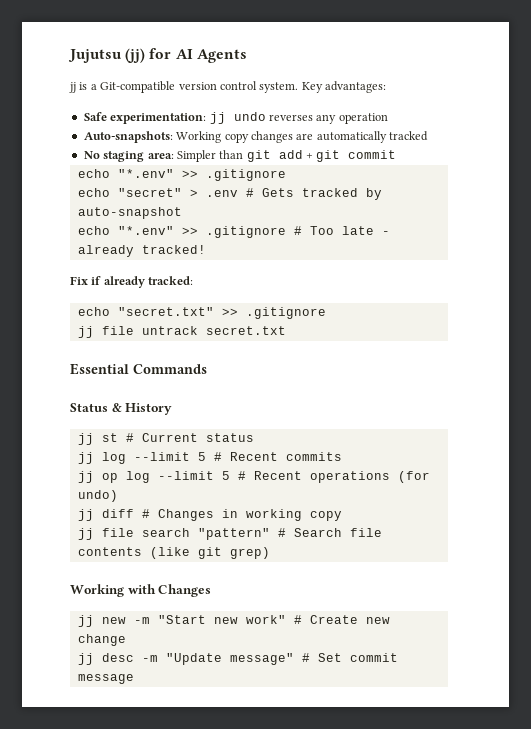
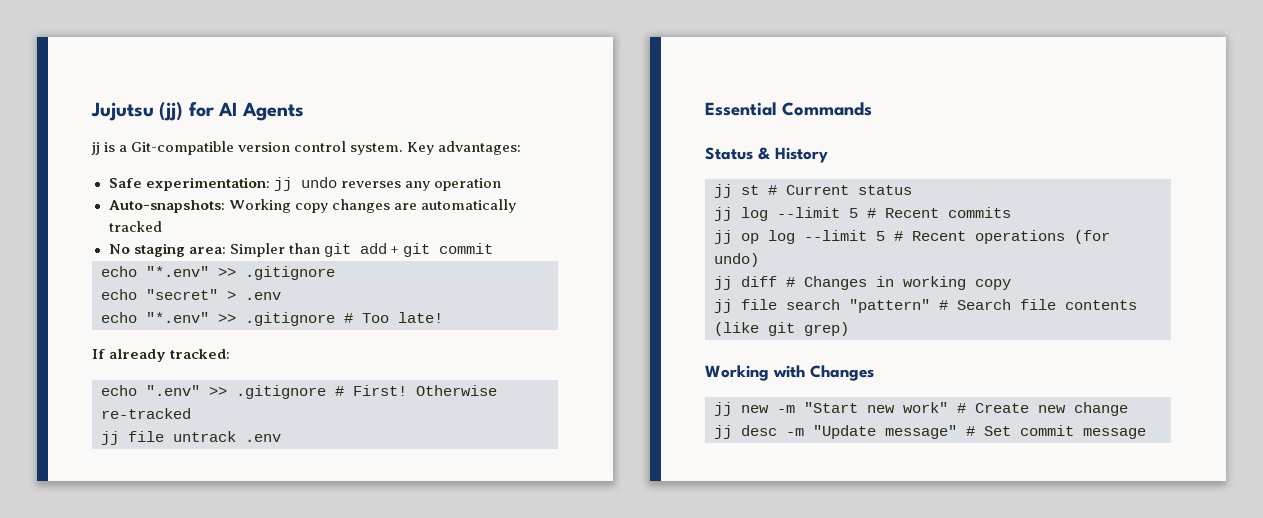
- echo "secret" > .env # Gets tracked by auto-snapshot
+ echo "secret" > .env
- echo "*.env" >> .gitignore # Too late - already tracked!
- Fix if already tracked:
+ echo "*.env" >> .gitignore # Too late!
+ If already tracked:
- echo "secret.txt" >> .gitignore
+ echo ".env" >> .gitignore # First! Otherwise re-tracked
- jj file untrack secret.txt
+ jj file untrack .env

